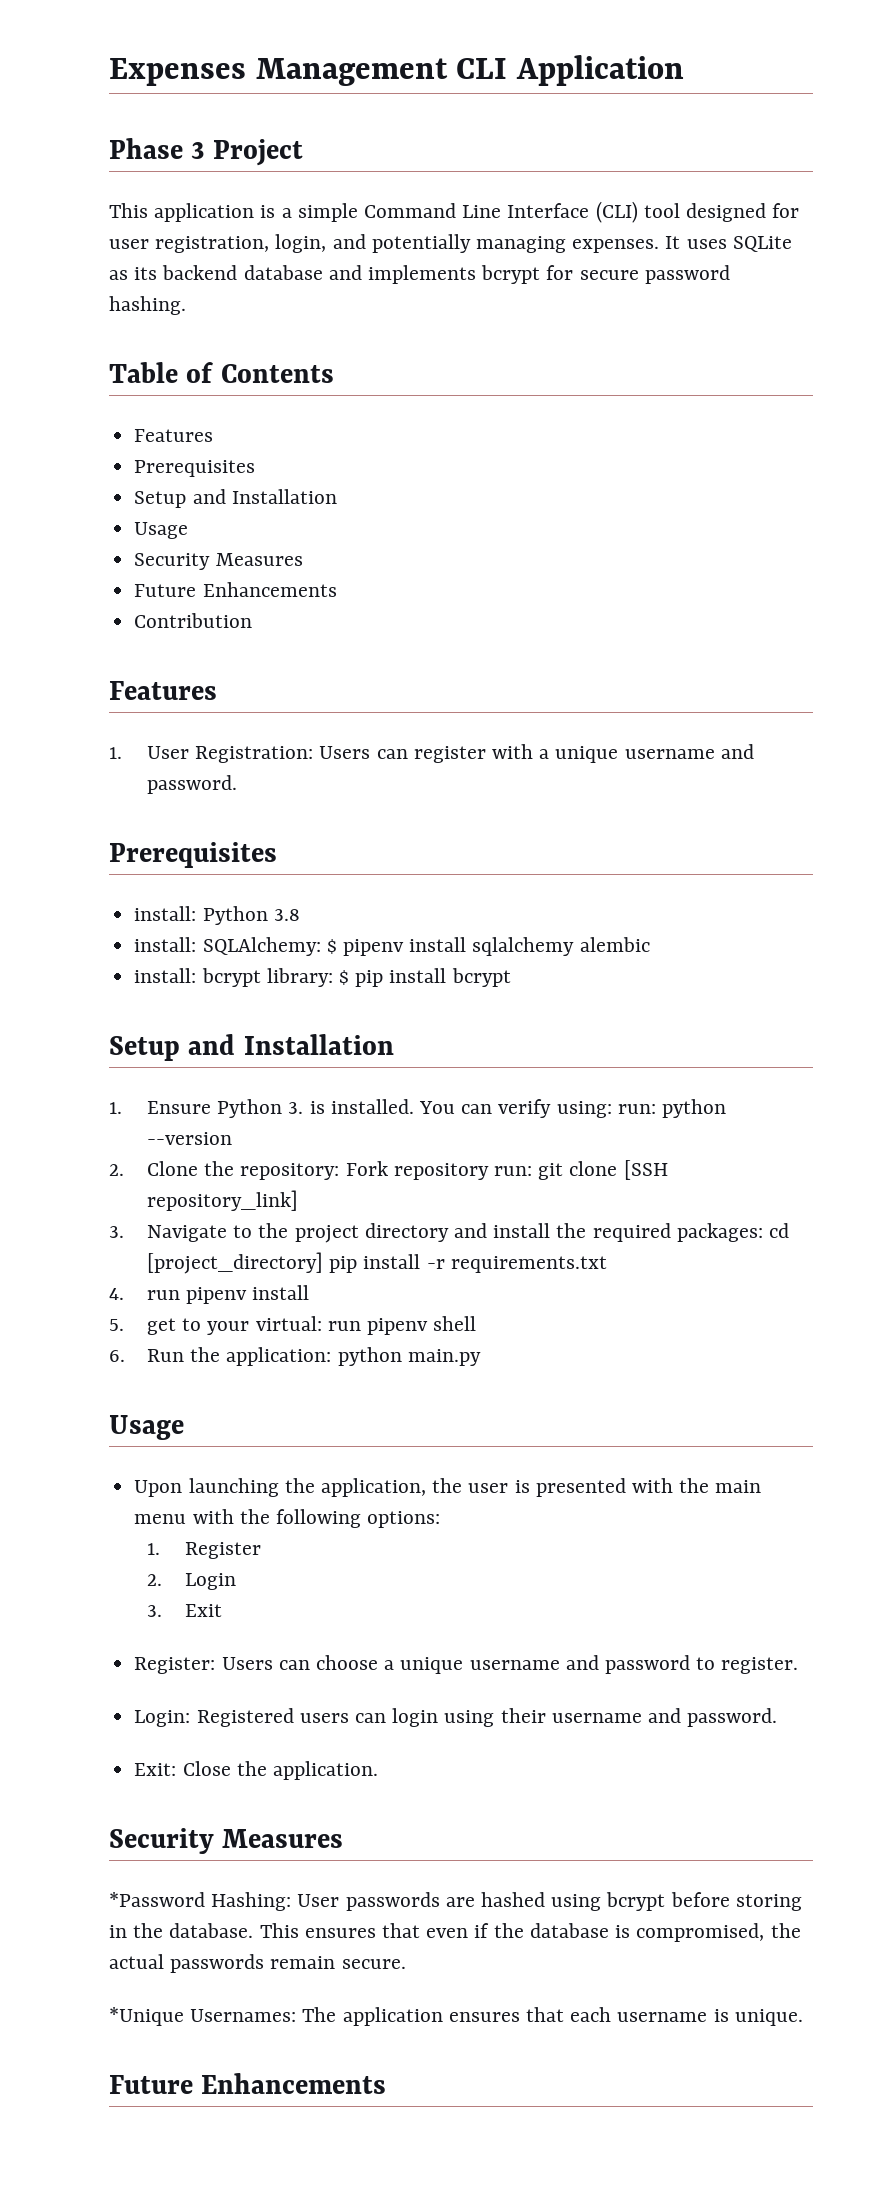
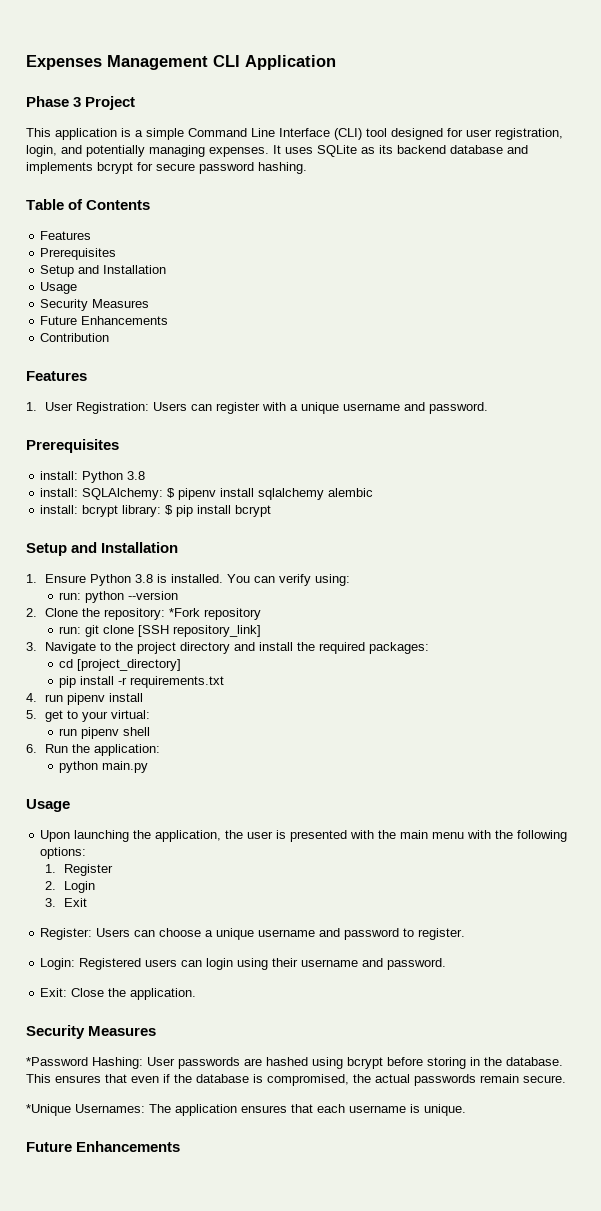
- 1. Ensure Python 3. is installed.
+ 1. Ensure Python 3.8 is installed.
- You can verify using: run: python --version
+ You can verify using:
+ run: python --version
- 2. Clone the repository: Fork repository run: git clone [SSH repository_link]
+ 2. Clone the repository: *Fork repository
+ run: git clone [SSH repository_link]
- 3. Navigate to the project directory and install the required packages: cd [project_directory] pip install -r requirements.txt
+ 3. Navigate to the project directory and install the required packages:
+ cd [project_directory]
+ pip install -r requirements.txt
- 5. get to your virtual: run pipenv shell
+ 5. get to your virtual:
+ run pipenv shell
- 6. Run the application: python main.py
+ 6. Run the application:
+ python main.py

